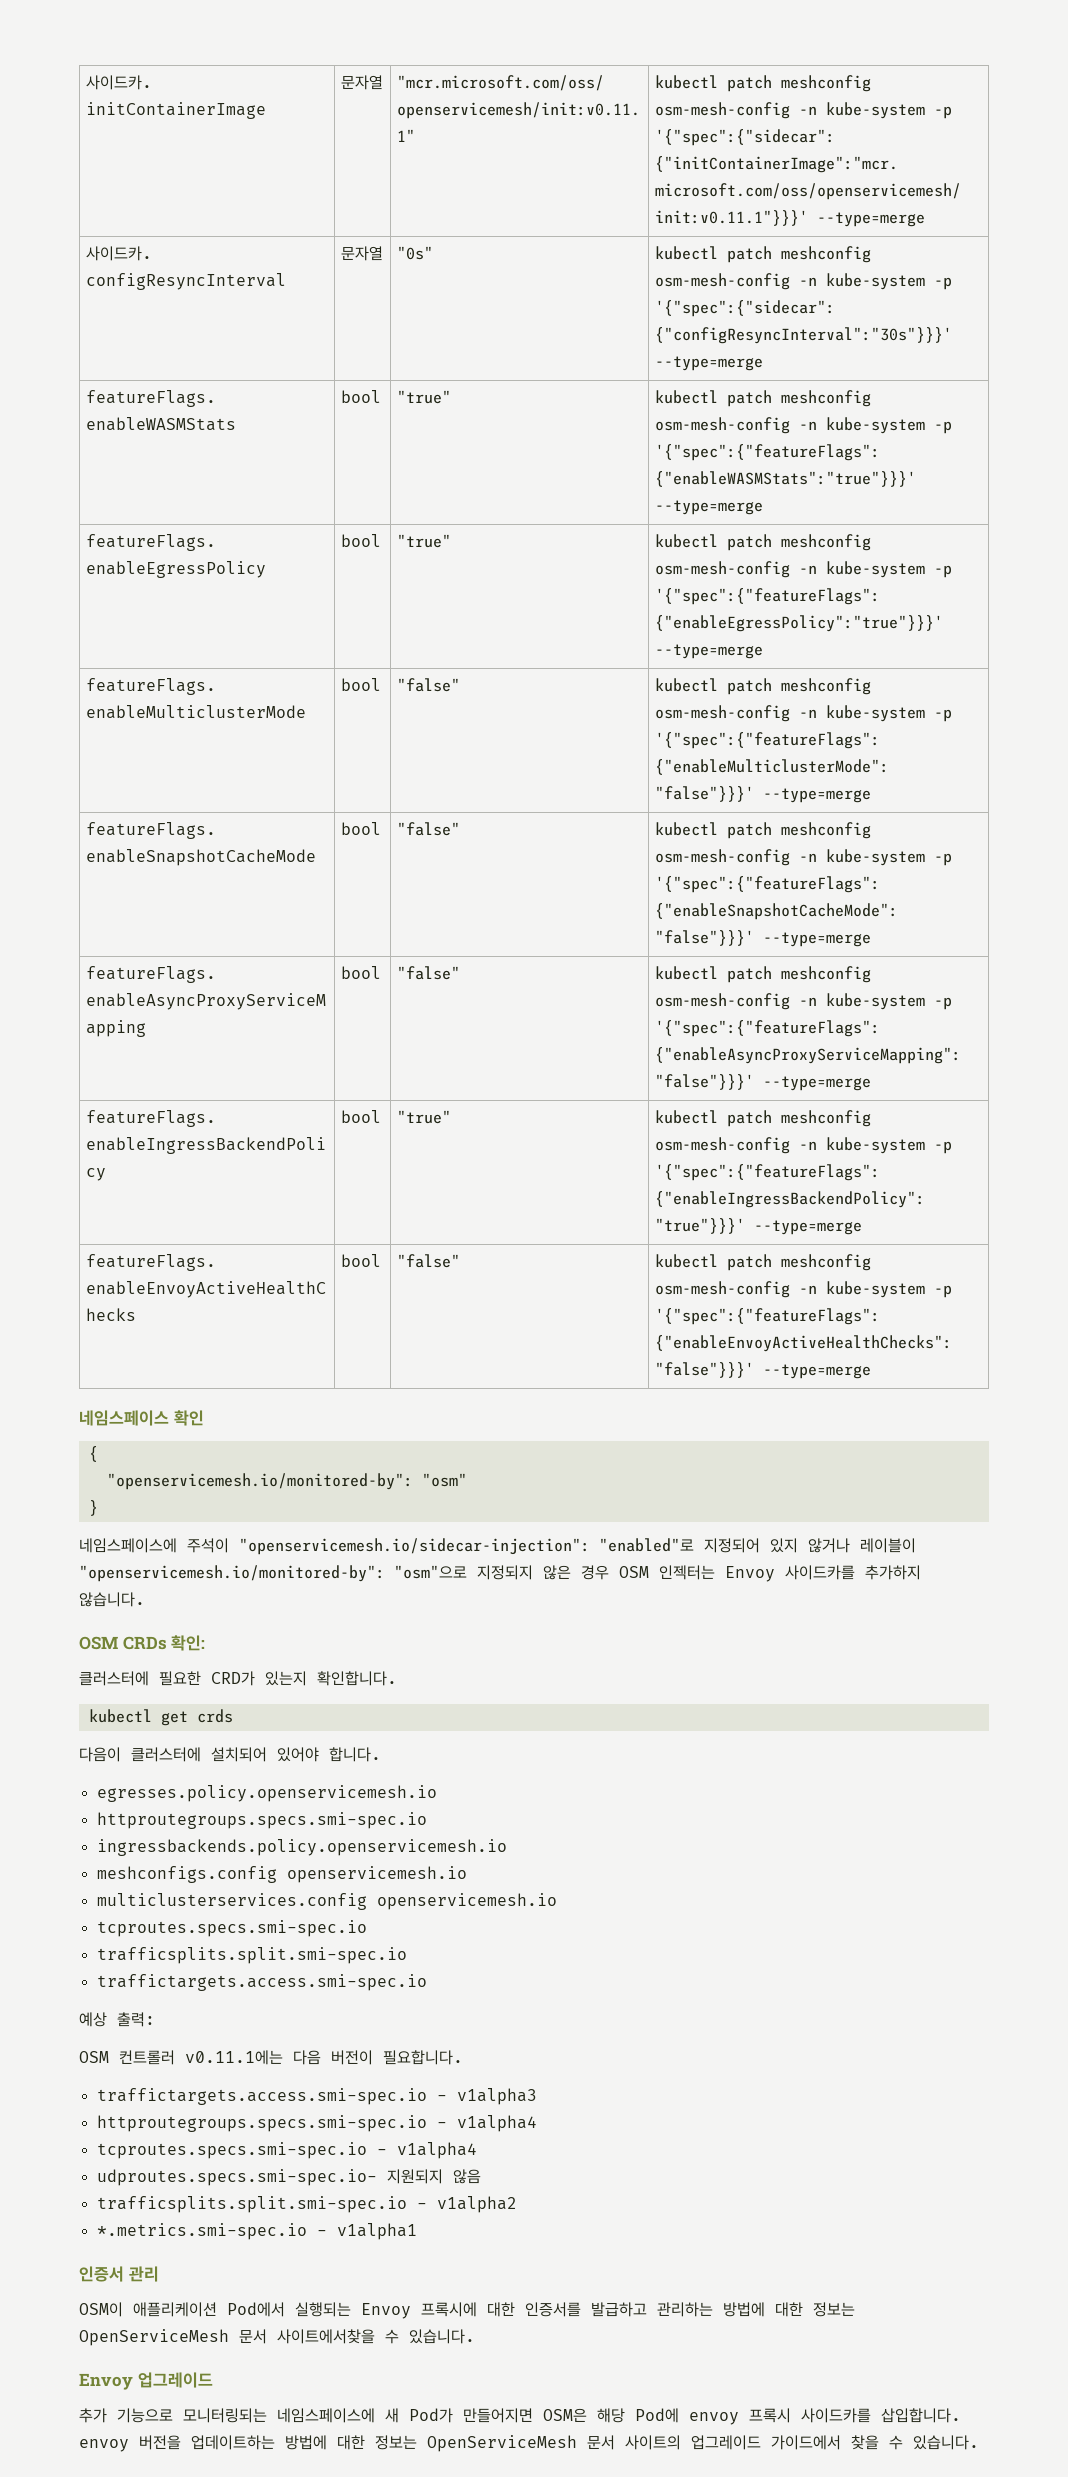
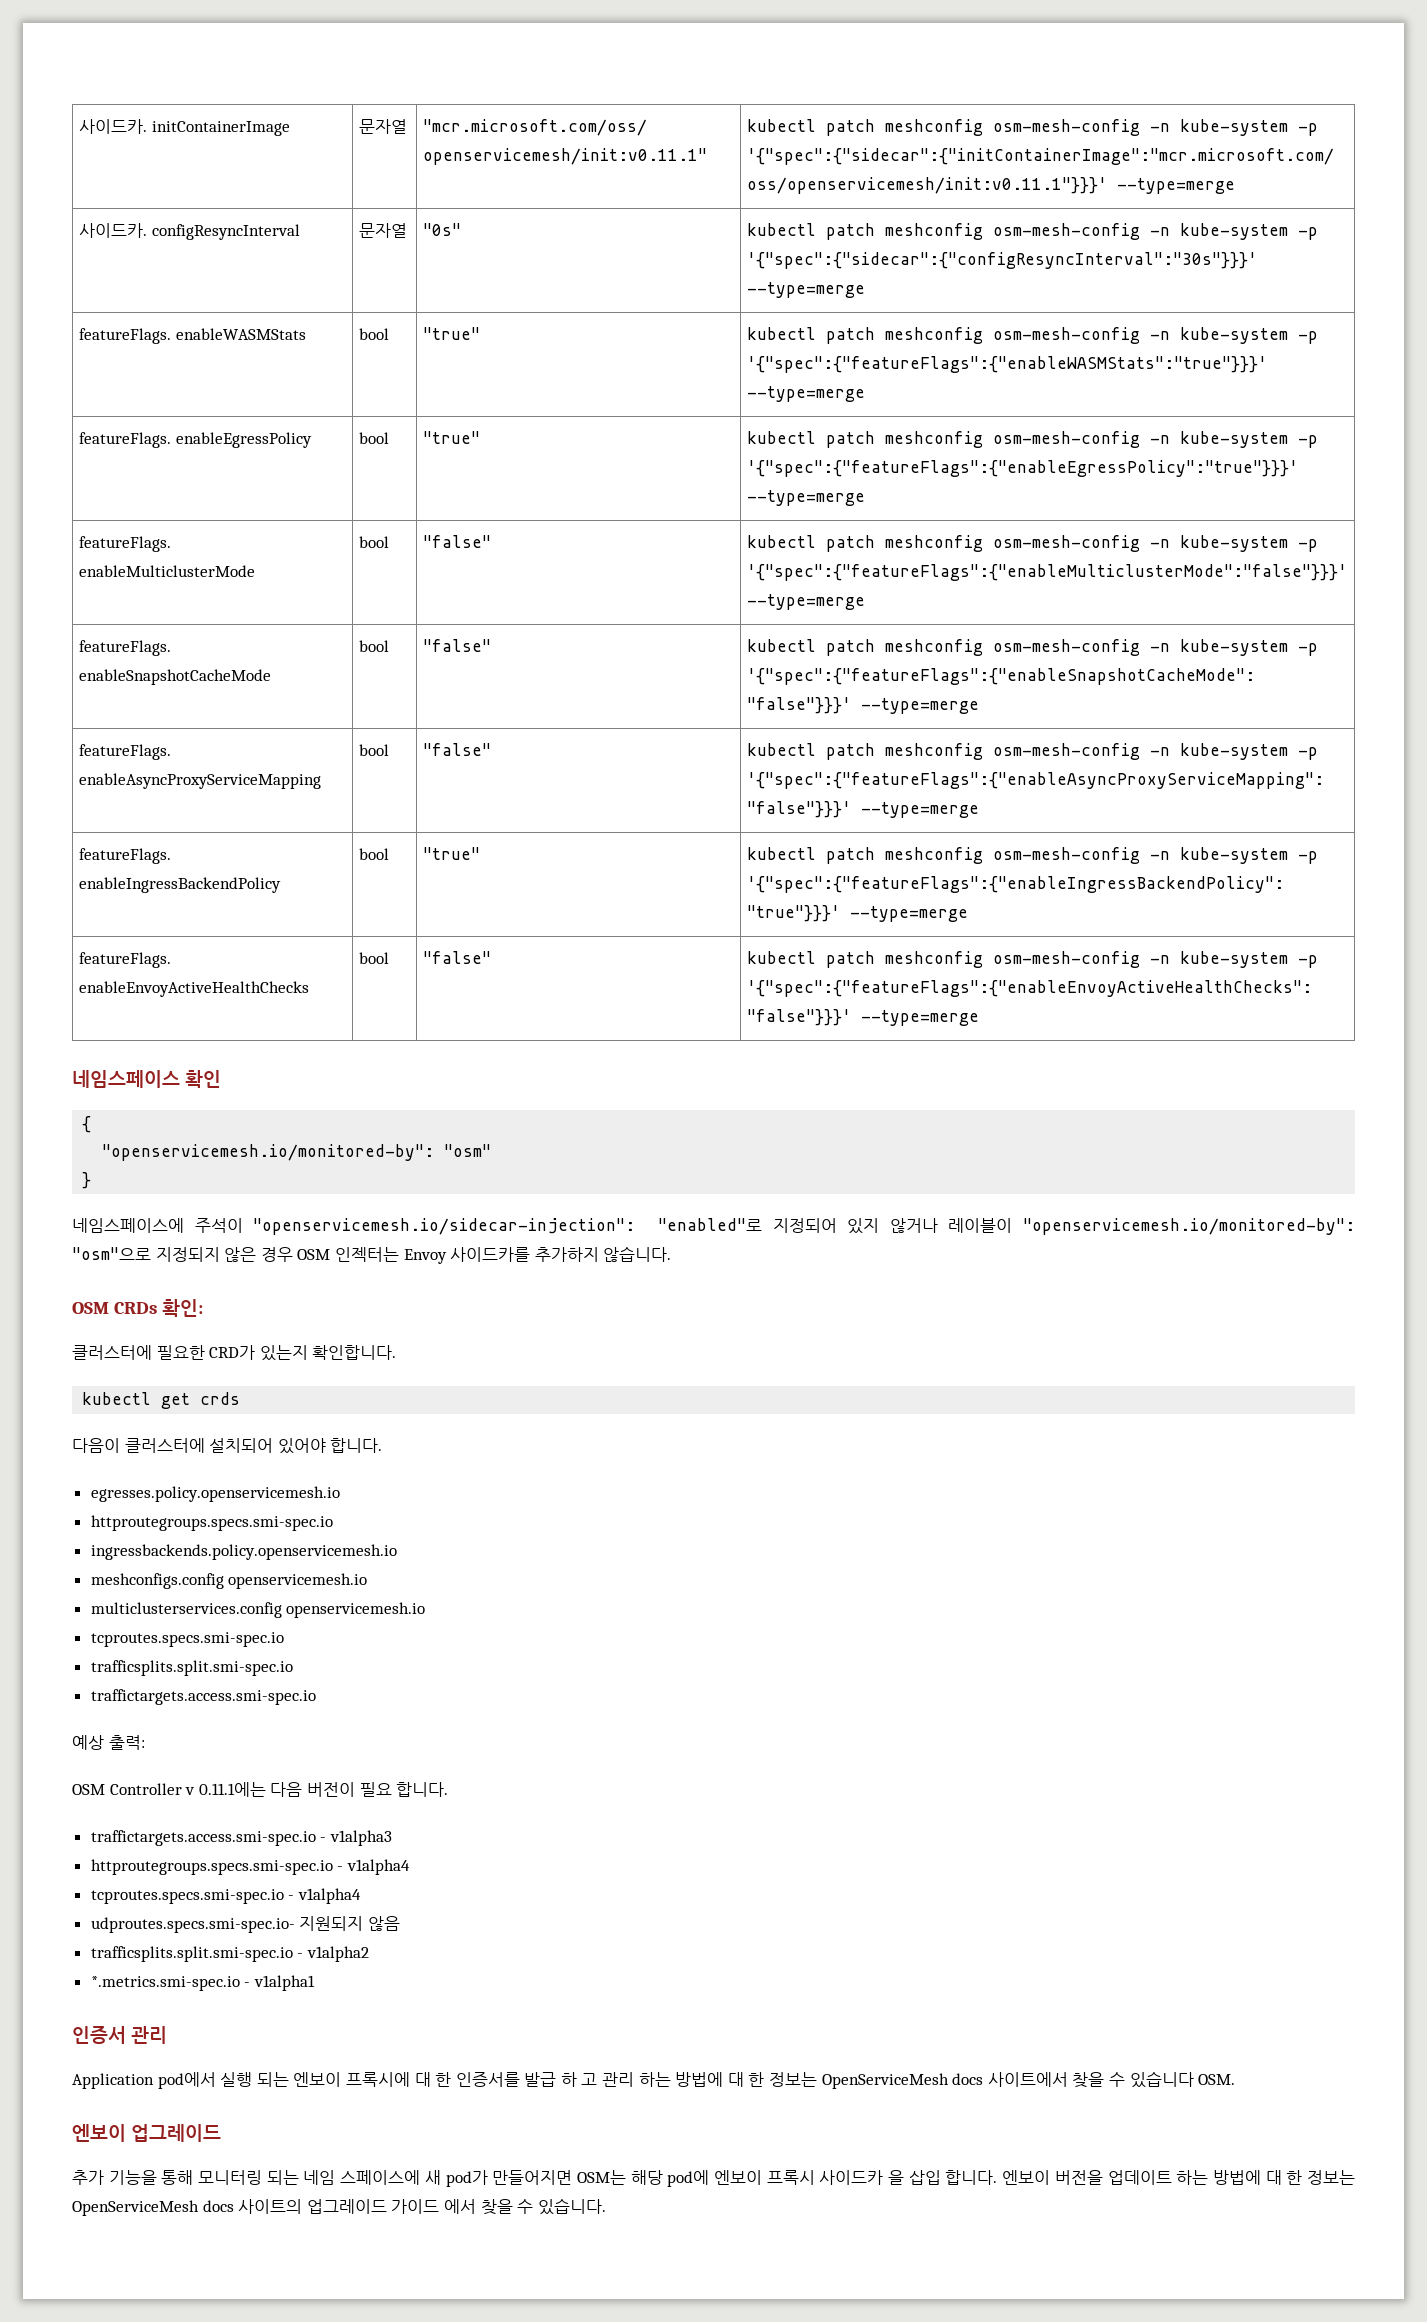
- OSM 컨트롤러 v0.11.1에는 다음 버전이 필요합니다.
+ OSM Controller v 0.11.1에는 다음 버전이 필요 합니다.
- OSM이 애플리케이션 Pod에서 실행되는 Envoy 프록시에 대한 인증서를 발급하고 관리하는 방법에 대한 정보는 OpenServiceMesh 문서 사이트에서찾을 수 있습니다.
- Envoy 업그레이드
- 추가 기능으로 모니터링되는 네임스페이스에 새 Pod가 만들어지면 OSM은 해당 Pod에 envoy 프록시 사이드카를 삽입합니다. envoy 버전을 업데이트하는 방법에 대한 정보는 OpenServiceMesh 문서 사이트의 업그레이드 가이드에서 찾을 수 있습니다.
+ Application pod에서 실행 되는 엔보이 프록시에 대 한 인증서를 발급 하 고 관리 하는 방법에 대 한 정보는 OpenServiceMesh docs 사이트에서 찾을 수 있습니다 OSM.
+ 엔보이 업그레이드
+ 추가 기능을 통해 모니터링 되는 네임 스페이스에 새 pod가 만들어지면 OSM는 해당 pod에 엔보이 프록시 사이드카 을 삽입 합니다. 엔보이 버전을 업데이트 하는 방법에 대 한 정보는 OpenServiceMesh docs 사이트의 업그레이드 가이드 에서 찾을 수 있습니다.

